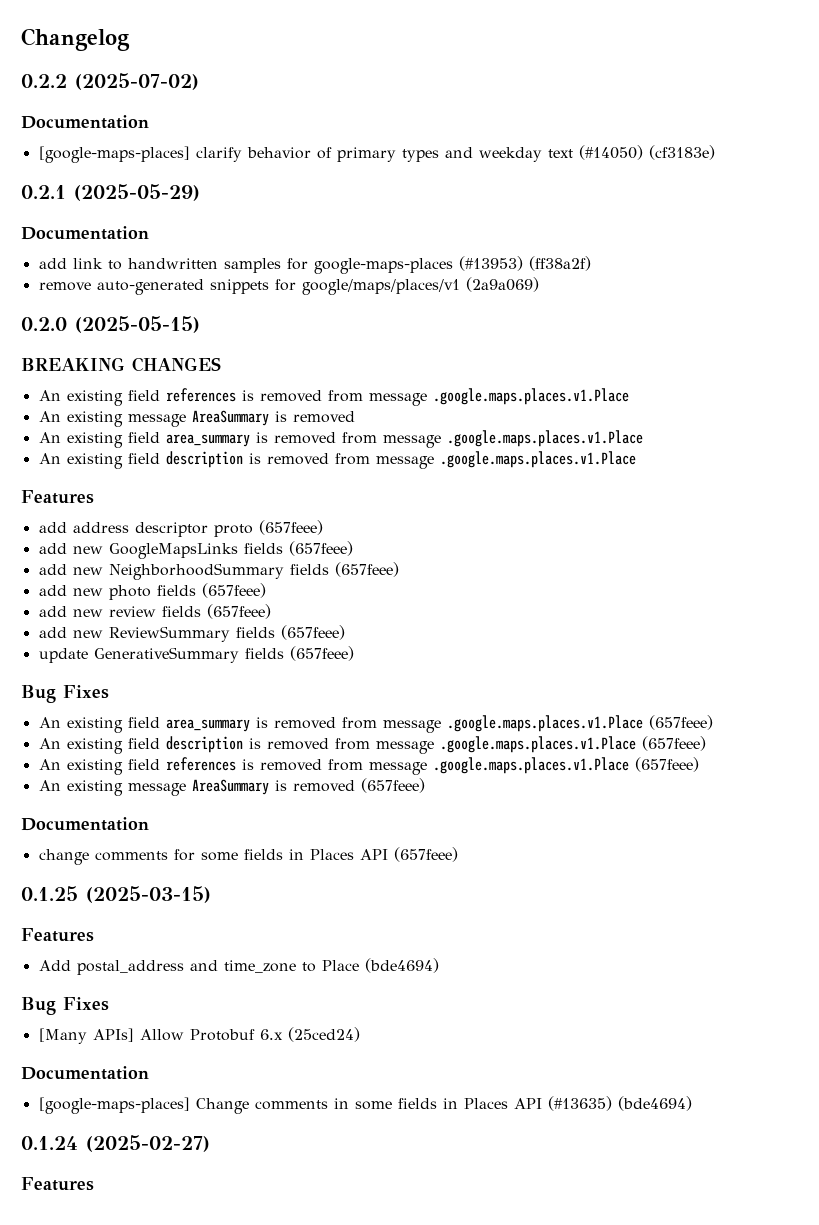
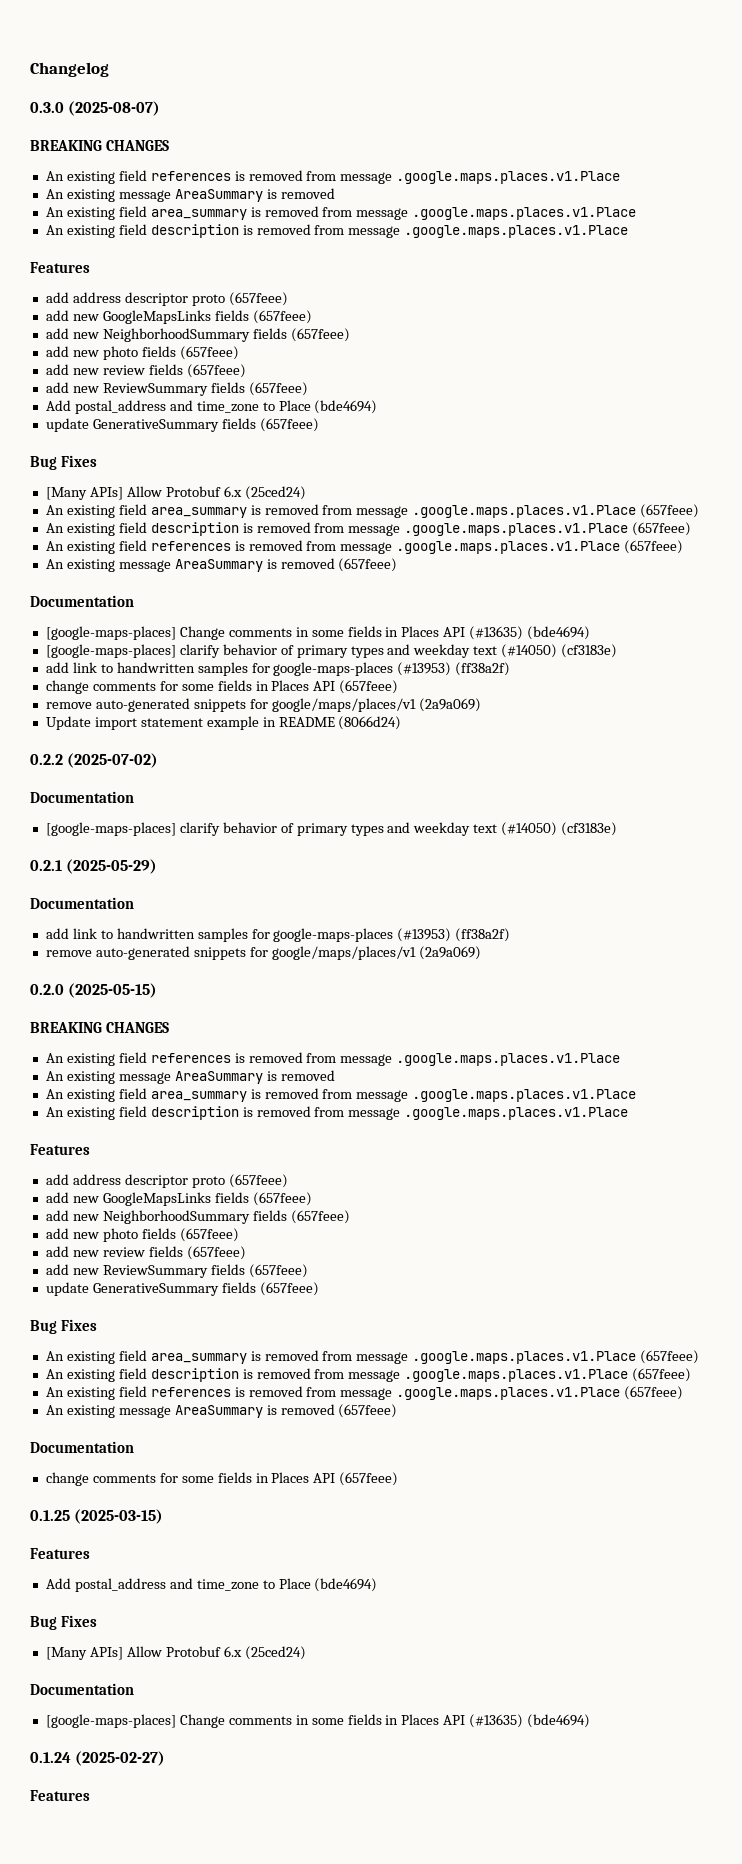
+ 0.3.0 (2025-08-07)
+ BREAKING CHANGES
+ An existing field references is removed from message .google.maps.places.v1.Place
+ An existing message AreaSummary is removed
+ An existing field area_summary is removed from message .google.maps.places.v1.Place
+ An existing field description is removed from message .google.maps.places.v1.Place
+ Features
+ add address descriptor proto (657feee)
+ add new GoogleMapsLinks fields (657feee)
+ add new NeighborhoodSummary fields (657feee)
+ add new photo fields (657feee)
+ add new review fields (657feee)
+ add new ReviewSummary fields (657feee)
+ Add postal_address and time_zone to Place (bde4694)
+ update GenerativeSummary fields (657feee)
+ Bug Fixes
+ [Many APIs] Allow Protobuf 6.x (25ced24)
+ An existing field area_summary is removed from message .google.maps.places.v1.Place (657feee)
+ An existing field description is removed from message .google.maps.places.v1.Place (657feee)
+ An existing field references is removed from message .google.maps.places.v1.Place (657feee)
+ An existing message AreaSummary is removed (657feee)
+ Documentation
+ [google-maps-places] Change comments in some fields in Places API (#13635) (bde4694)
+ [google-maps-places] clarify behavior of primary types and weekday text (#14050) (cf3183e)
+ add link to handwritten samples for google-maps-places (#13953) (ff38a2f)
+ change comments for some fields in Places API (657feee)
+ remove auto-generated snippets for google/maps/places/v1 (2a9a069)
+ Update import statement example in README (8066d24)

